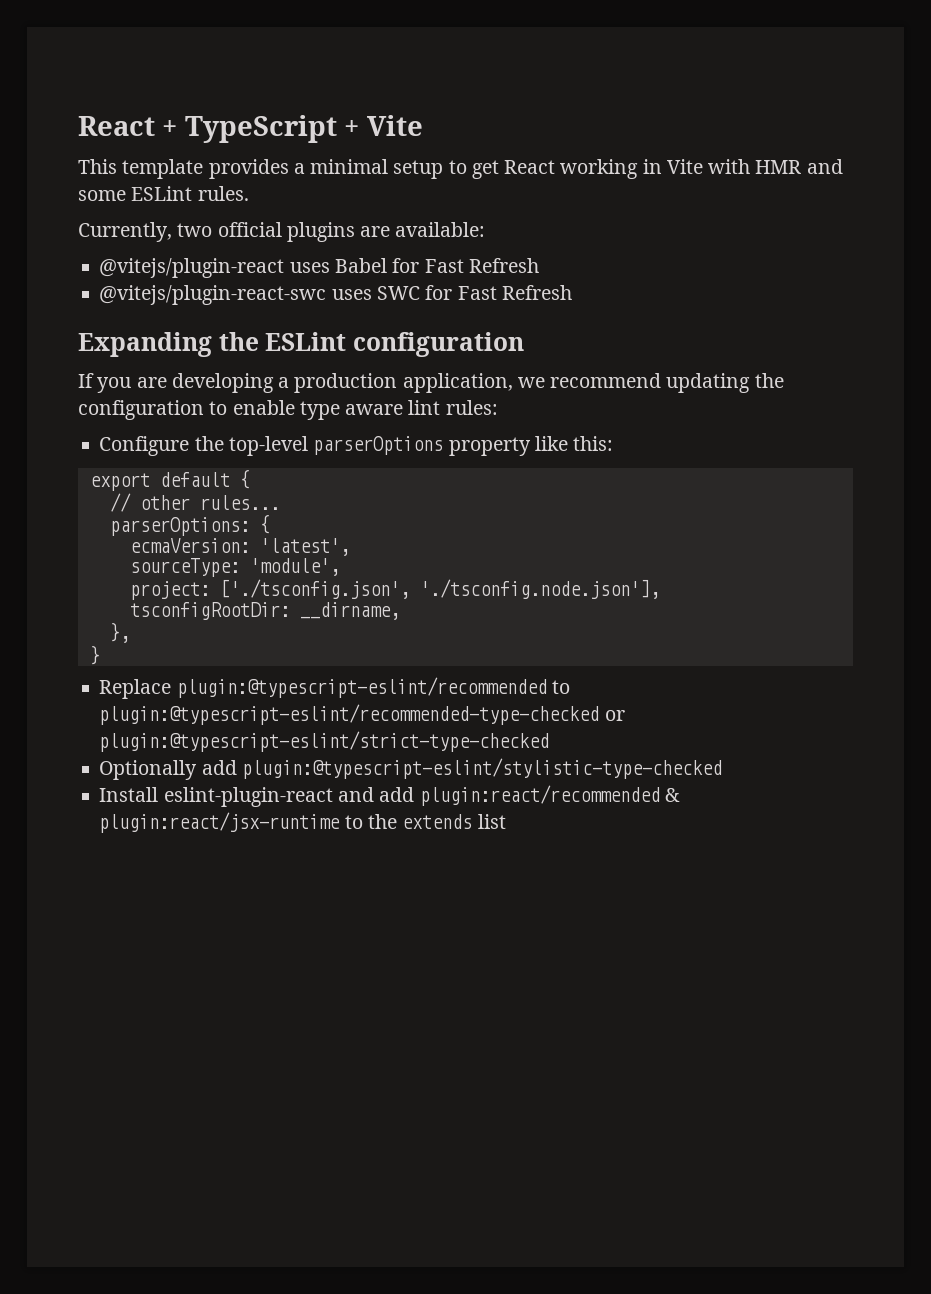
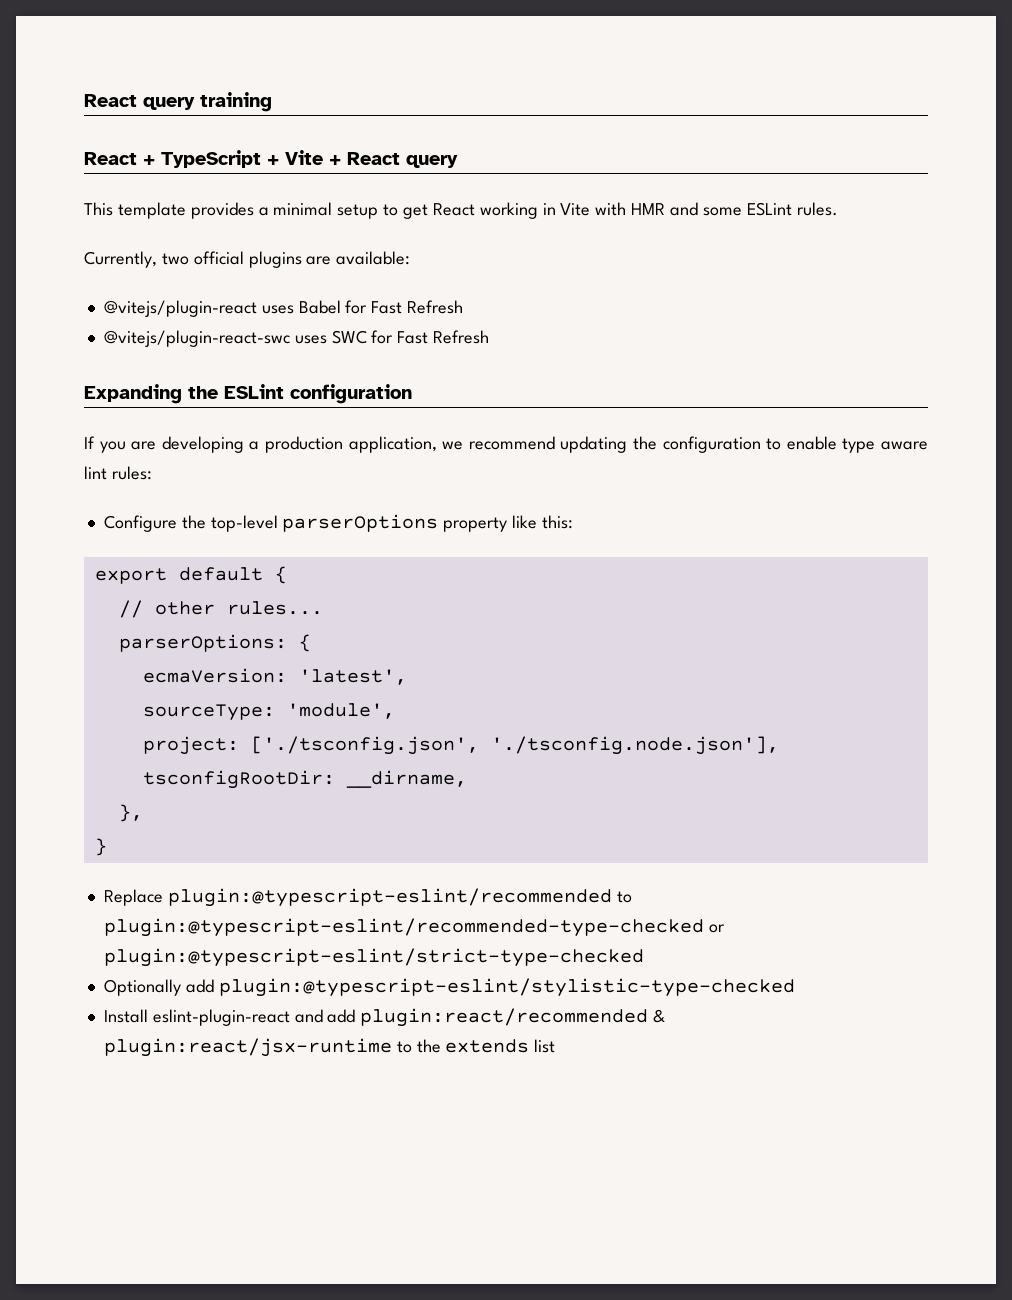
- React + TypeScript + Vite
+ React query training
+ React + TypeScript + Vite + React query

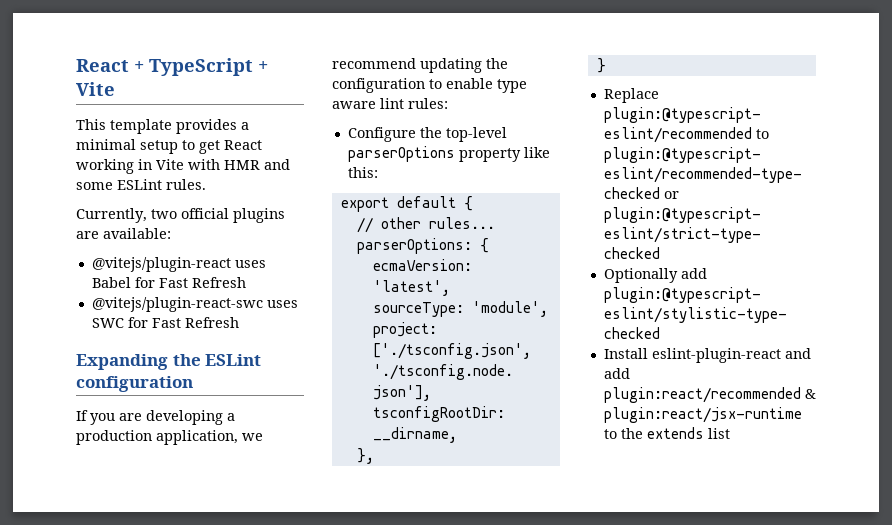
- React query training
- React + TypeScript + Vite + React query
+ React + TypeScript + Vite

